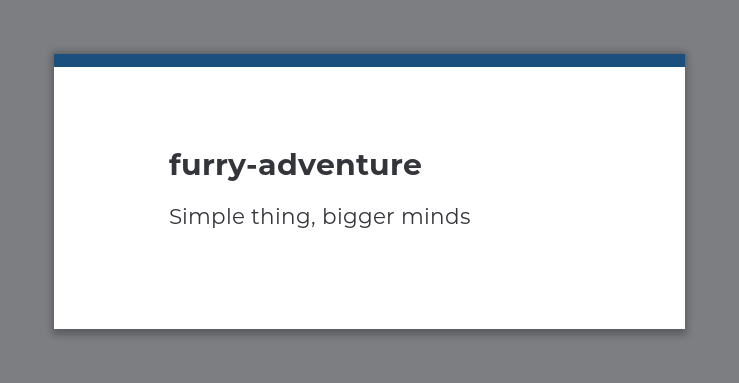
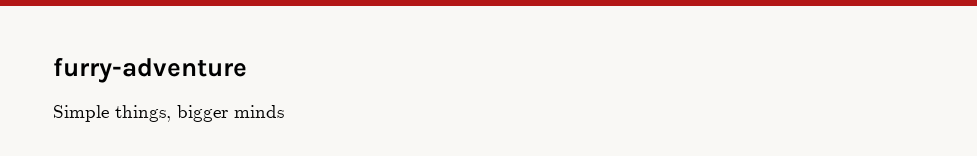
- Simple thing, bigger minds
+ Simple things, bigger minds

